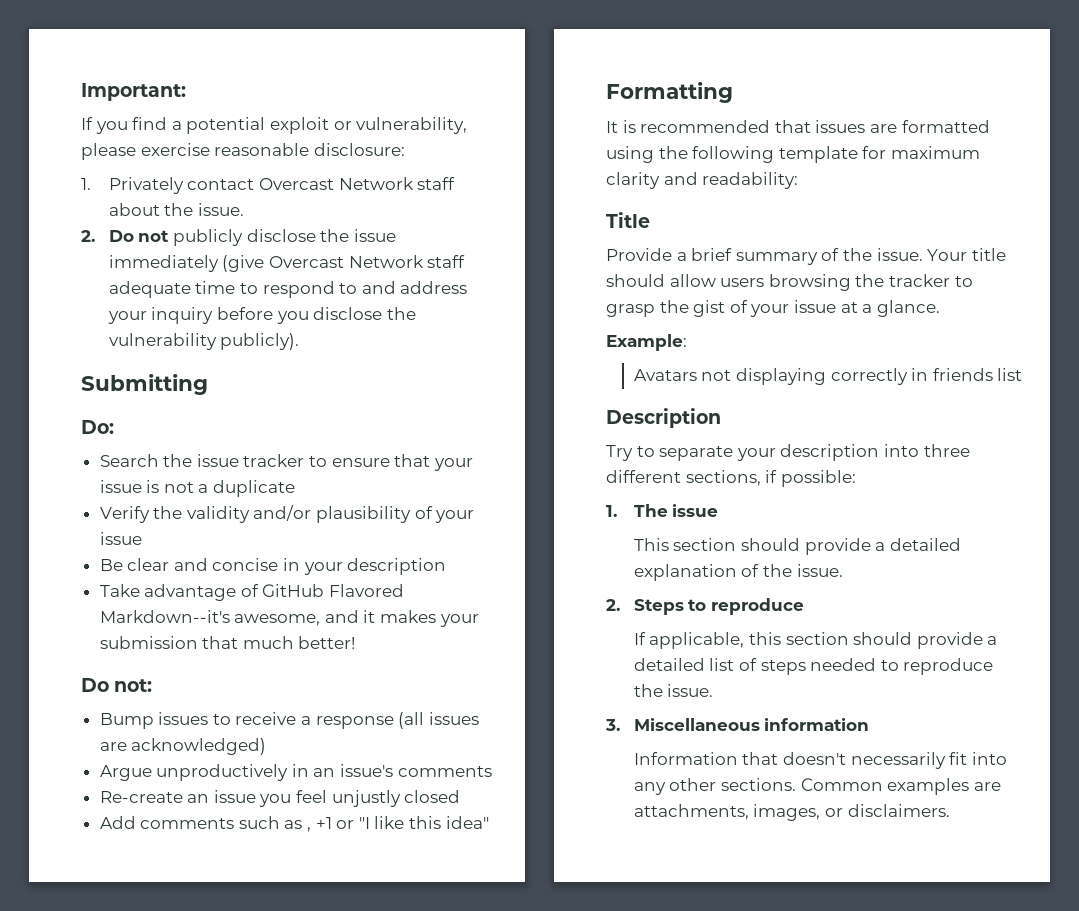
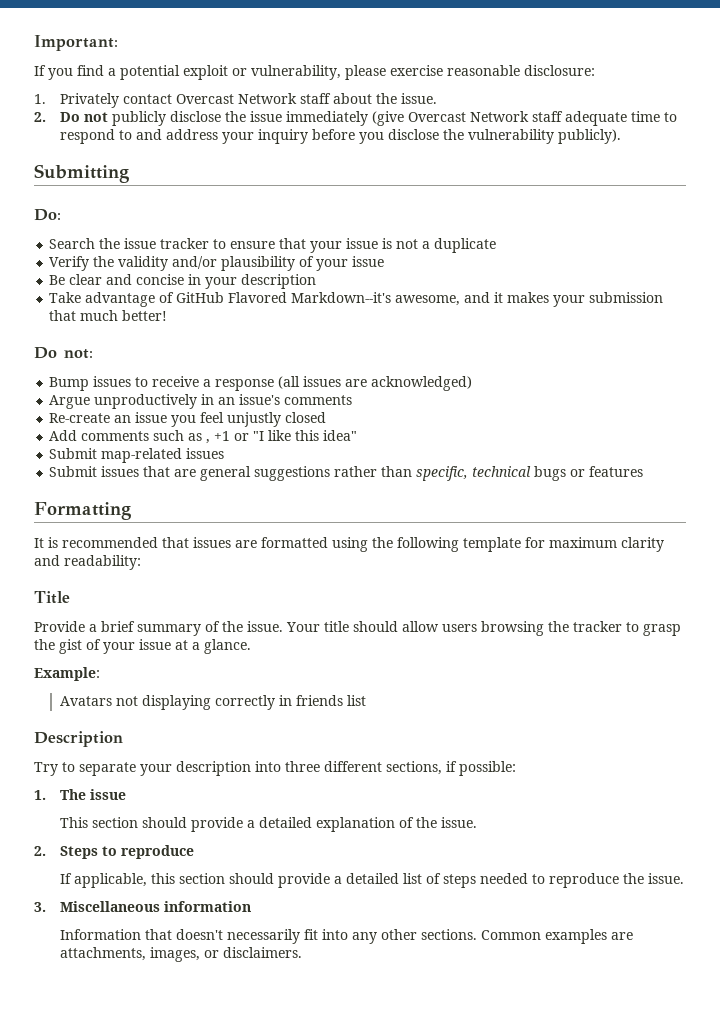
+ Submit map-related issues
+ Submit issues that are general suggestions rather than specific, technical bugs or features

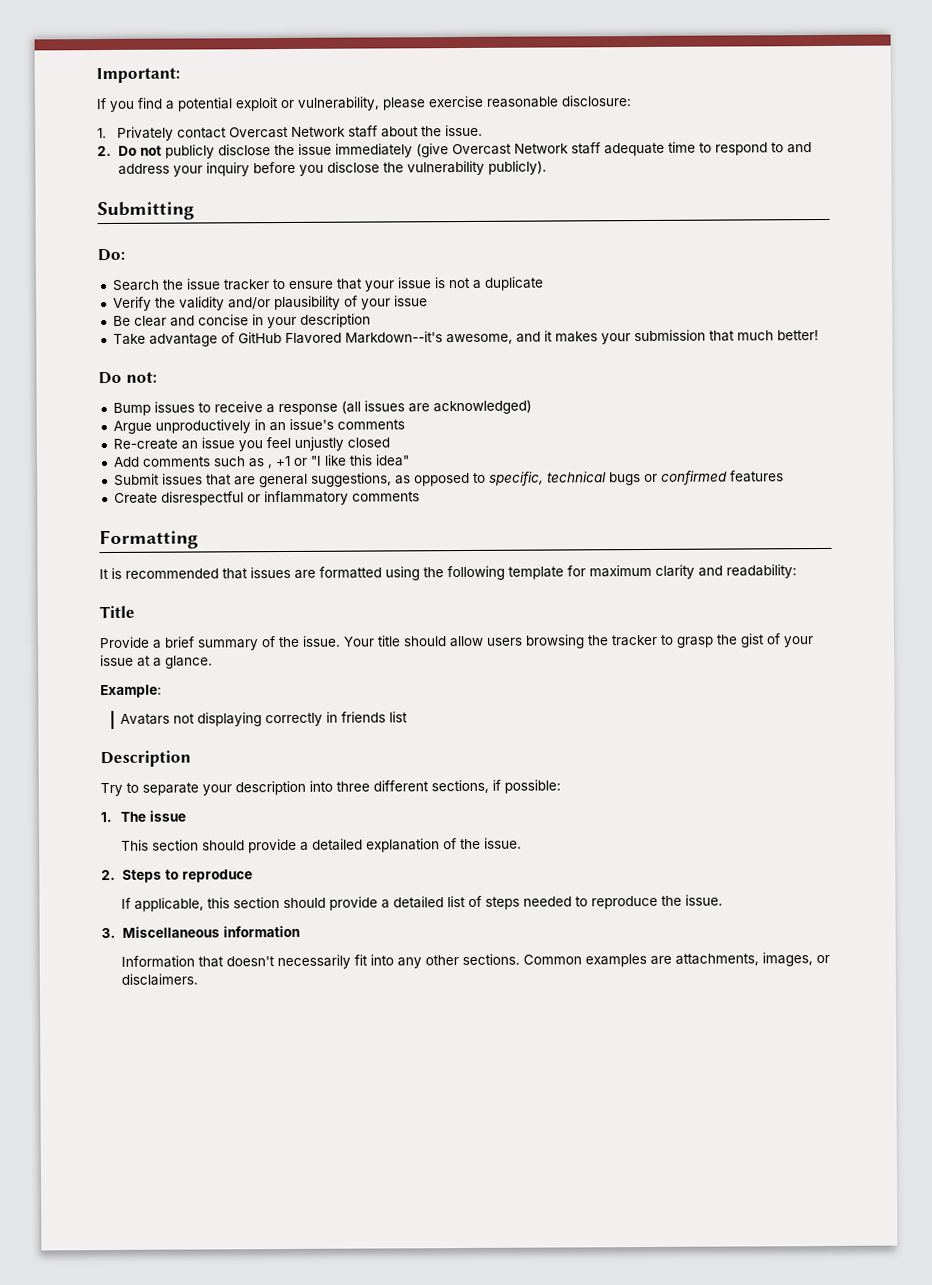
- Submit map-related issues
- Submit issues that are general suggestions rather than specific, technical bugs or features
+ Submit issues that are general suggestions, as opposed to specific, technical bugs or confirmed features
+ Create disrespectful or inflammatory comments

